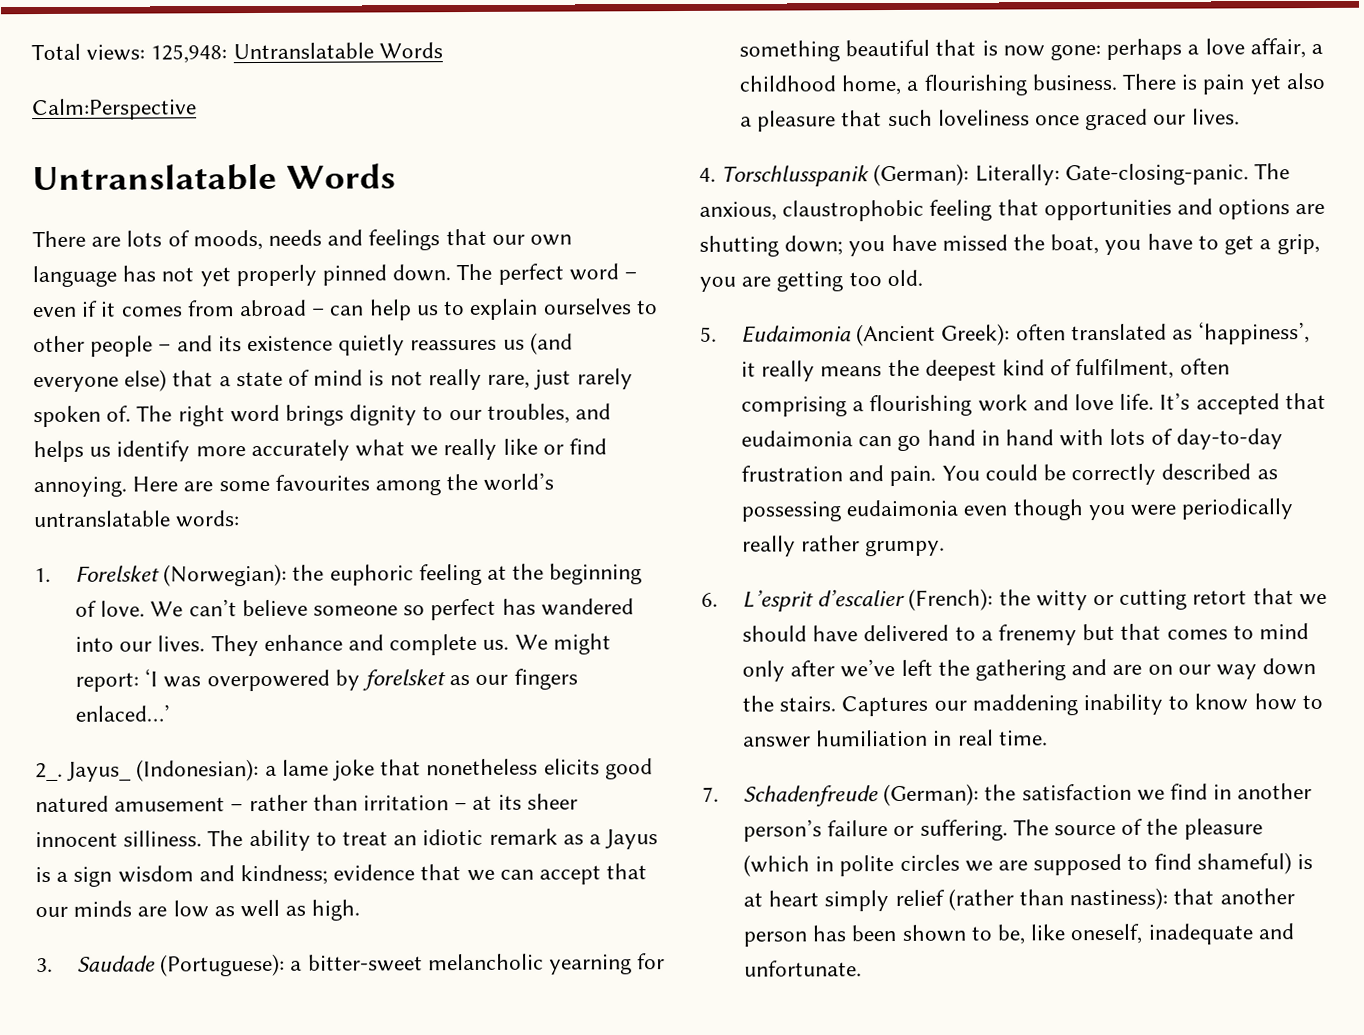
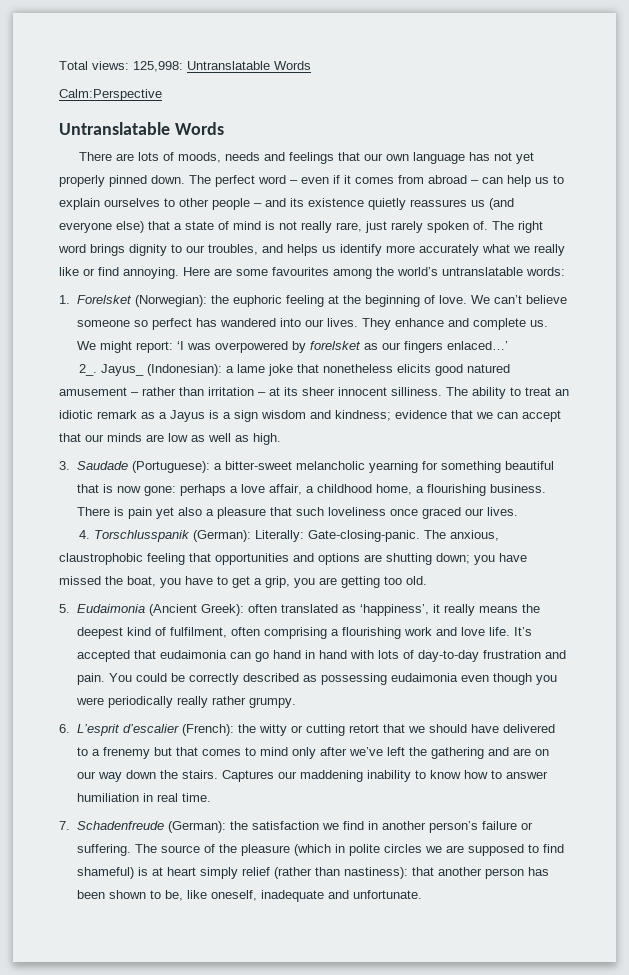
- Total views: 125,948: Untranslatable Words
+ Total views: 125,998: Untranslatable Words

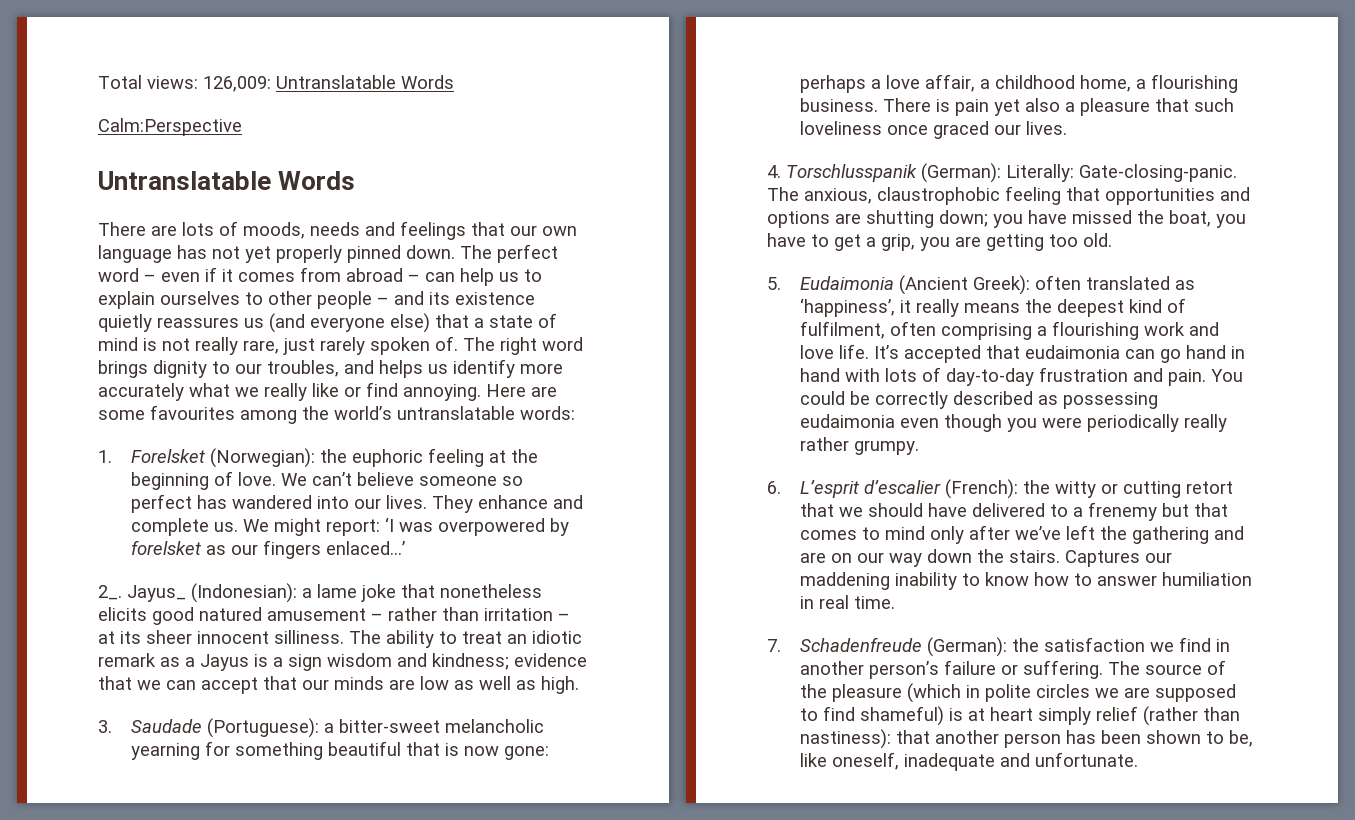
- Total views: 125,998: Untranslatable Words
+ Total views: 126,009: Untranslatable Words

